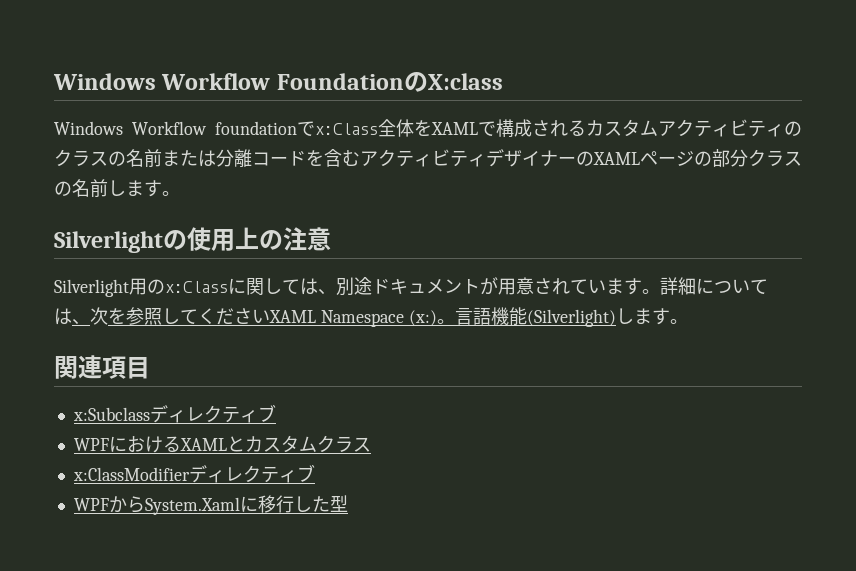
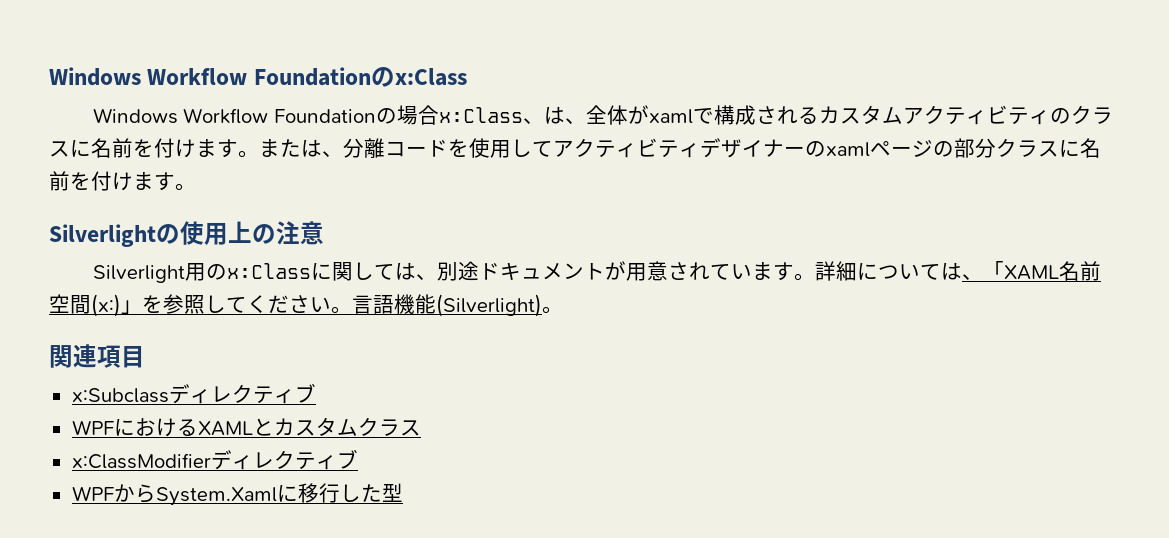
- Windows Workflow FoundationのX:class
- Windows Workflow foundationでx:Class全体をXAMLで構成されるカスタムアクティビティのクラスの名前または分離コードを含むアクティビティデザイナーのXAMLページの部分クラスの名前します。
+ Windows Workflow Foundationのx:Class
+ Windows Workflow Foundationの場合x:Class、は、全体がxamlで構成されるカスタムアクティビティのクラスに名前を付けます。または、分離コードを使用してアクティビティデザイナーのxamlページの部分クラスに名前を付けます。
- 詳細については、次を参照してくださいXAML Namespace (x:)。
+ 詳細については、「XAML名前空間(x:)」を参照してください。
- 言語機能(Silverlight)します。
+ 言語機能(Silverlight)。

